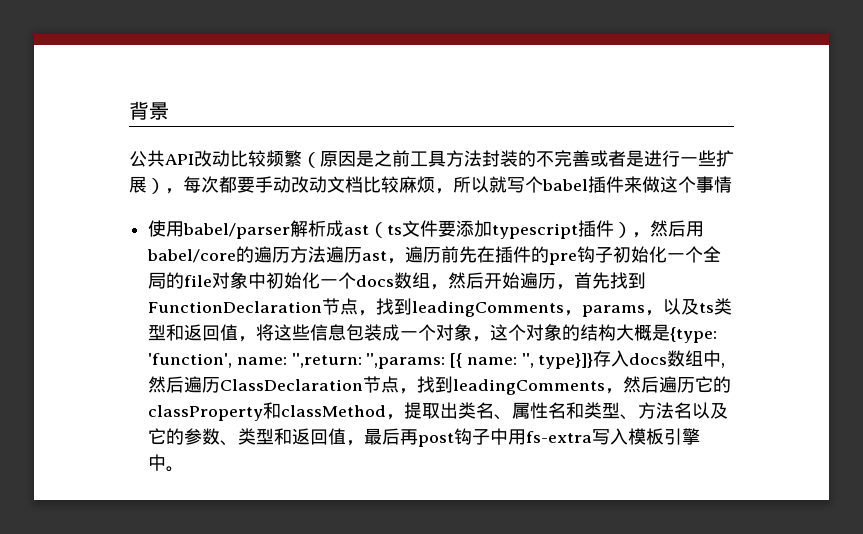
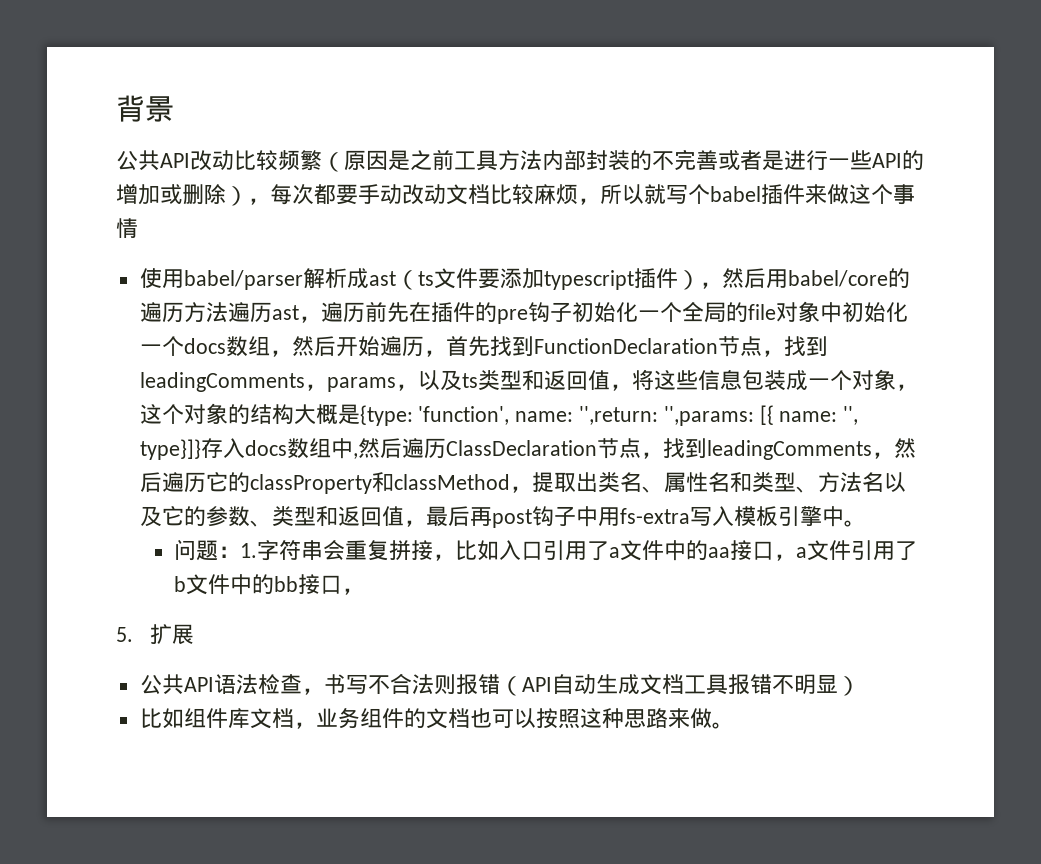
- 公共API改动比较频繁（原因是之前工具方法封装的不完善或者是进行一些扩展），每次都要手动改动文档比较麻烦，所以就写个babel插件来做这个事情
+ 公共API改动比较频繁（原因是之前工具方法内部封装的不完善或者是进行一些API的增加或删除），每次都要手动改动文档比较麻烦，所以就写个babel插件来做这个事情
+ 问题：1.字符串会重复拼接，比如入口引用了a文件中的aa接口，a文件引用了b文件中的bb接口，
+ 5.扩展
+ 公共API语法检查，书写不合法则报错（API自动生成文档工具报错不明显）
+ 比如组件库文档，业务组件的文档也可以按照这种思路来做。

